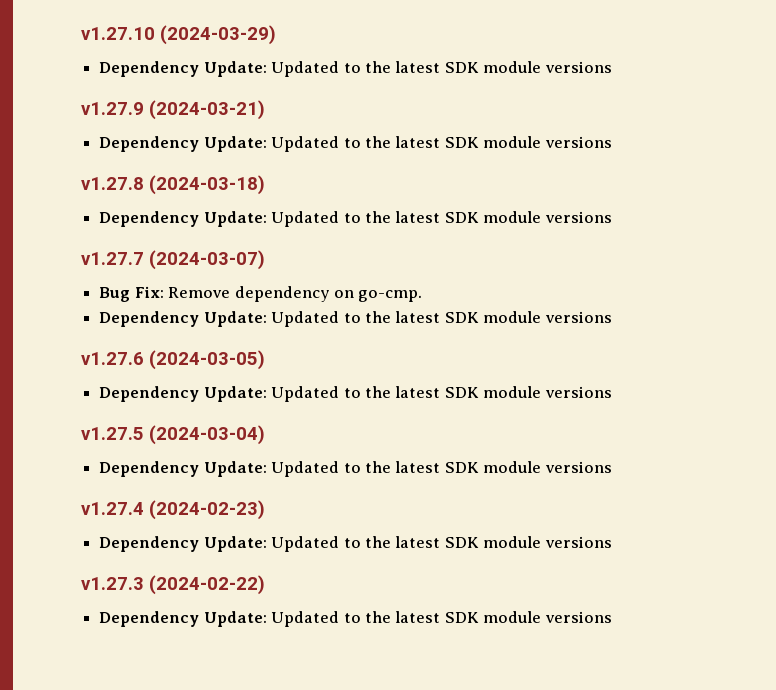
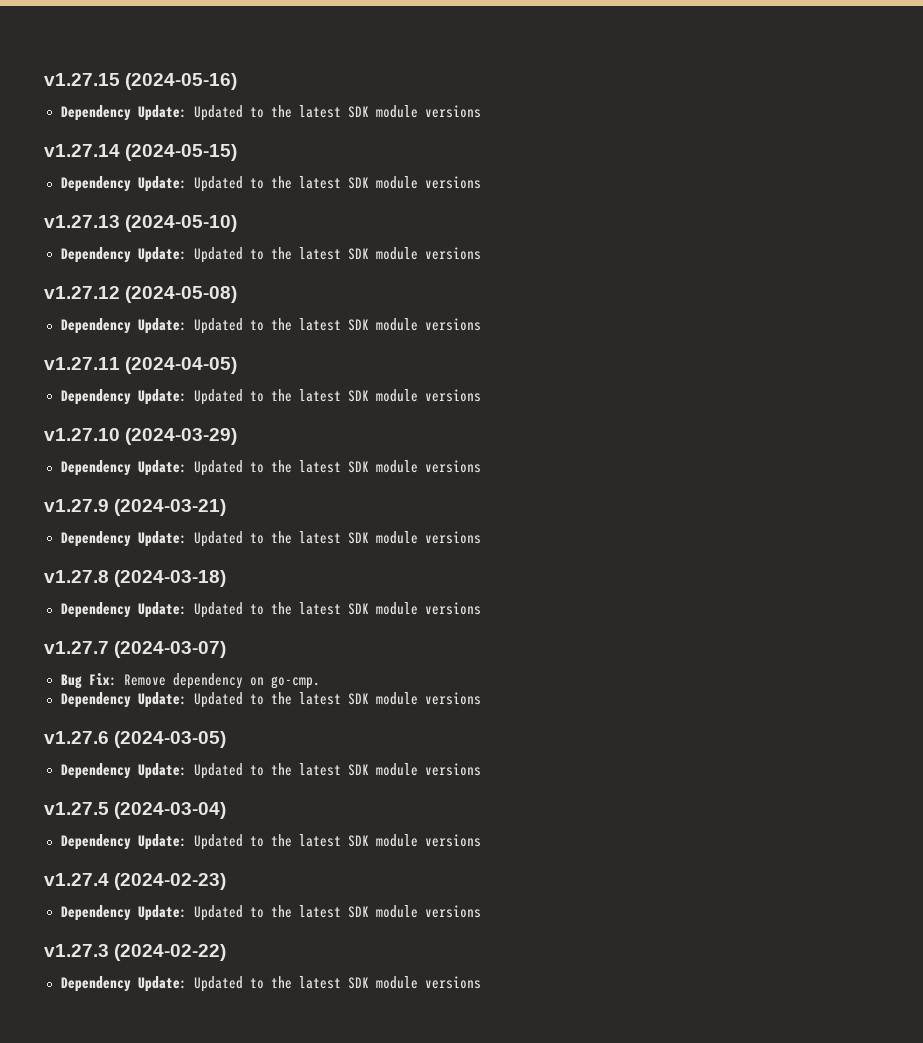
+ v1.27.15 (2024-05-16)
+ Dependency Update: Updated to the latest SDK module versions
+ v1.27.14 (2024-05-15)
+ Dependency Update: Updated to the latest SDK module versions
+ v1.27.13 (2024-05-10)
+ Dependency Update: Updated to the latest SDK module versions
+ v1.27.12 (2024-05-08)
+ Dependency Update: Updated to the latest SDK module versions
+ v1.27.11 (2024-04-05)
+ Dependency Update: Updated to the latest SDK module versions

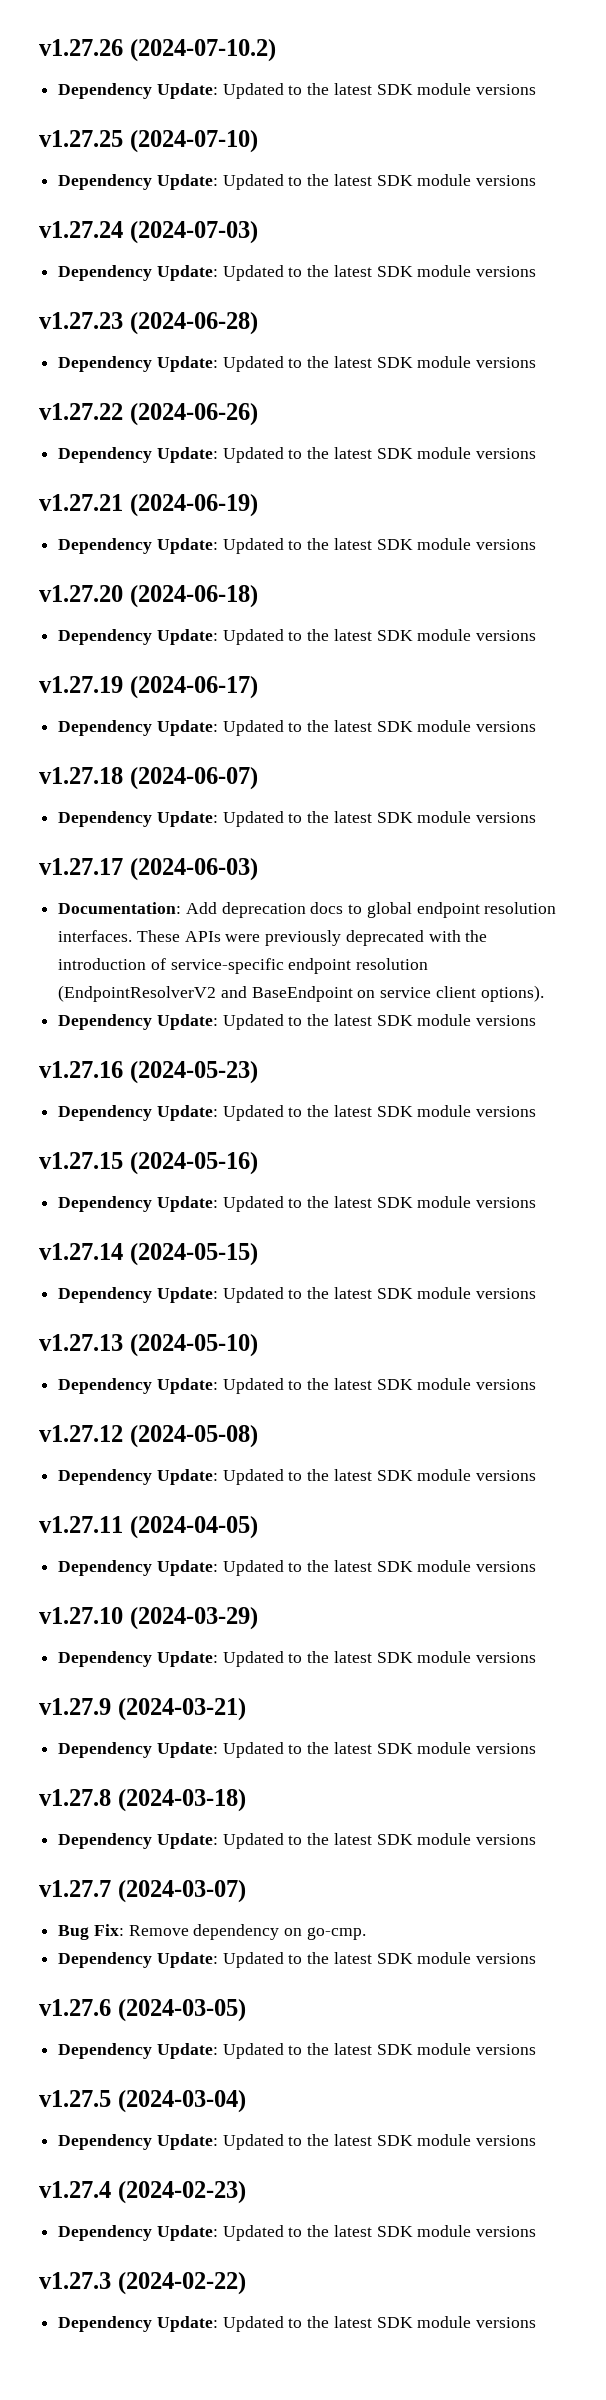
+ v1.27.26 (2024-07-10.2)
+ Dependency Update: Updated to the latest SDK module versions
+ v1.27.25 (2024-07-10)
+ Dependency Update: Updated to the latest SDK module versions
+ v1.27.24 (2024-07-03)
+ Dependency Update: Updated to the latest SDK module versions
+ v1.27.23 (2024-06-28)
+ Dependency Update: Updated to the latest SDK module versions
+ v1.27.22 (2024-06-26)
+ Dependency Update: Updated to the latest SDK module versions
+ v1.27.21 (2024-06-19)
+ Dependency Update: Updated to the latest SDK module versions
+ v1.27.20 (2024-06-18)
+ Dependency Update: Updated to the latest SDK module versions
+ v1.27.19 (2024-06-17)
+ Dependency Update: Updated to the latest SDK module versions
+ v1.27.18 (2024-06-07)
+ Dependency Update: Updated to the latest SDK module versions
+ v1.27.17 (2024-06-03)
+ Documentation: Add deprecation docs to global endpoint resolution interfaces. These APIs were previously deprecated with the introduction of service-specific endpoint resolution (EndpointResolverV2 and BaseEndpoint on service client options).
+ Dependency Update: Updated to the latest SDK module versions
+ v1.27.16 (2024-05-23)
+ Dependency Update: Updated to the latest SDK module versions

